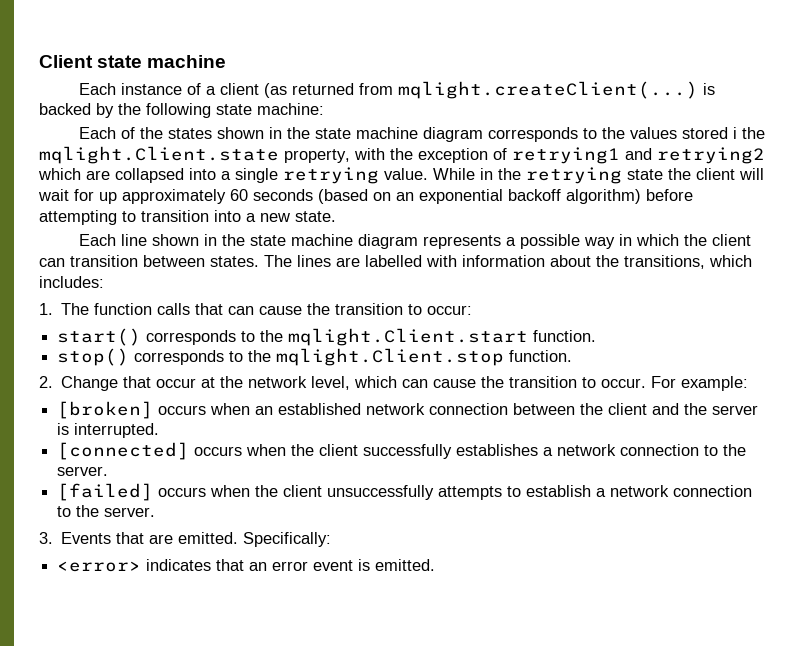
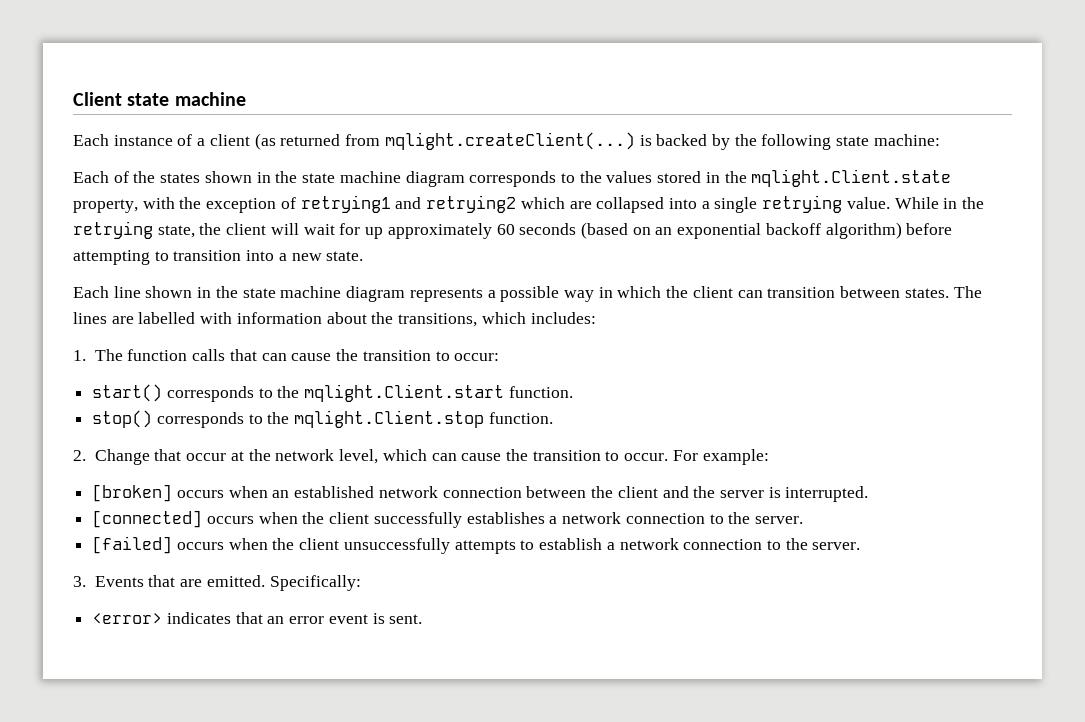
- Each of the states shown in the state machine diagram corresponds to the values stored i the mqlight.Client.state property, with the exception of retrying1 and retrying2 which are collapsed into a single retrying value.
+ Each of the states shown in the state machine diagram corresponds to the values stored in the mqlight.Client.state property, with the exception of retrying1 and retrying2 which are collapsed into a single retrying value.
- While in the retrying state the client will wait for up approximately 60 seconds (based on an exponential backoff algorithm) before attempting to transition into a new state.
+ While in the retrying state, the client will wait for up approximately 60 seconds (based on an exponential backoff algorithm) before attempting to transition into a new state.
- <error> indicates that an error event is emitted.
+ <error> indicates that an error event is sent.

